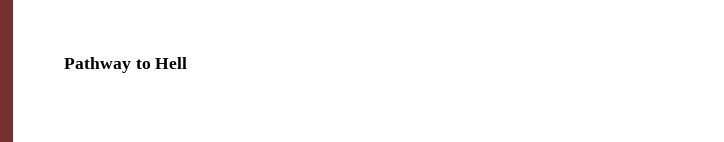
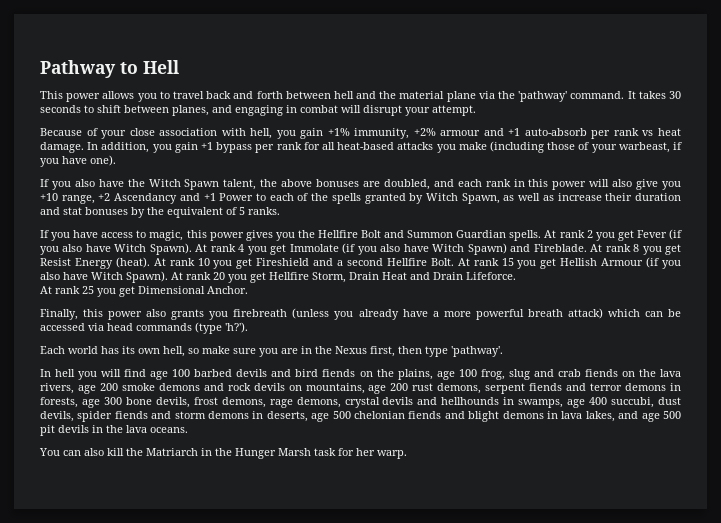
+ This power allows you to travel back and forth between hell and the material plane via the 'pathway' command. It takes 30 seconds to shift between planes, and engaging in combat will disrupt your attempt.
+ Because of your close association with hell, you gain +1% immunity, +2% armour and +1 auto-absorb per rank vs heat damage. In addition, you gain +1 bypass per rank for all heat-based attacks you make (including those of your warbeast, if you have one).
+ If you also have the Witch Spawn talent, the above bonuses are doubled, and each rank in this power will also give you +10 range, +2 Ascendancy and +1 Power to each of the spells granted by Witch Spawn, as well as increase their duration and stat bonuses by the equivalent of 5 ranks.
+ If you have access to magic, this power gives you the Hellfire Bolt and Summon Guardian spells. At rank 2 you get Fever (if you also have Witch Spawn). At rank 4 you get Immolate (if you also have Witch Spawn) and Fireblade. At rank 8 you get Resist Energy (heat). At rank 10 you get Fireshield and a second Hellfire Bolt. At rank 15 you get Hellish Armour (if you also have Witch Spawn). At rank 20 you get Hellfire Storm, Drain Heat and Drain Lifeforce.
+ At rank 25 you get Dimensional Anchor.
+ Finally, this power also grants you firebreath (unless you already have a more powerful breath attack) which can be accessed via head commands (type 'h?').
+ Each world has its own hell, so make sure you are in the Nexus first, then type 'pathway'.
+ In hell you will find age 100 barbed devils and bird fiends on the plains, age 100 frog, slug and crab fiends on the lava rivers, age 200 smoke demons and rock devils on mountains, age 200 rust demons, serpent fiends and terror demons in forests, age 300 bone devils, frost demons, rage demons, crystal devils and hellhounds in swamps, age 400 succubi, dust devils, spider fiends and storm demons in deserts, age 500 chelonian fiends and blight demons in lava lakes, and age 500 pit devils in the lava oceans.
+ You can also kill the Matriarch in the Hunger Marsh task for her warp.

